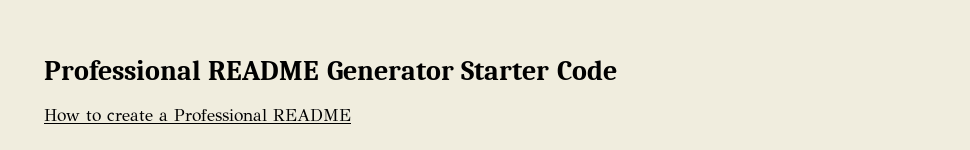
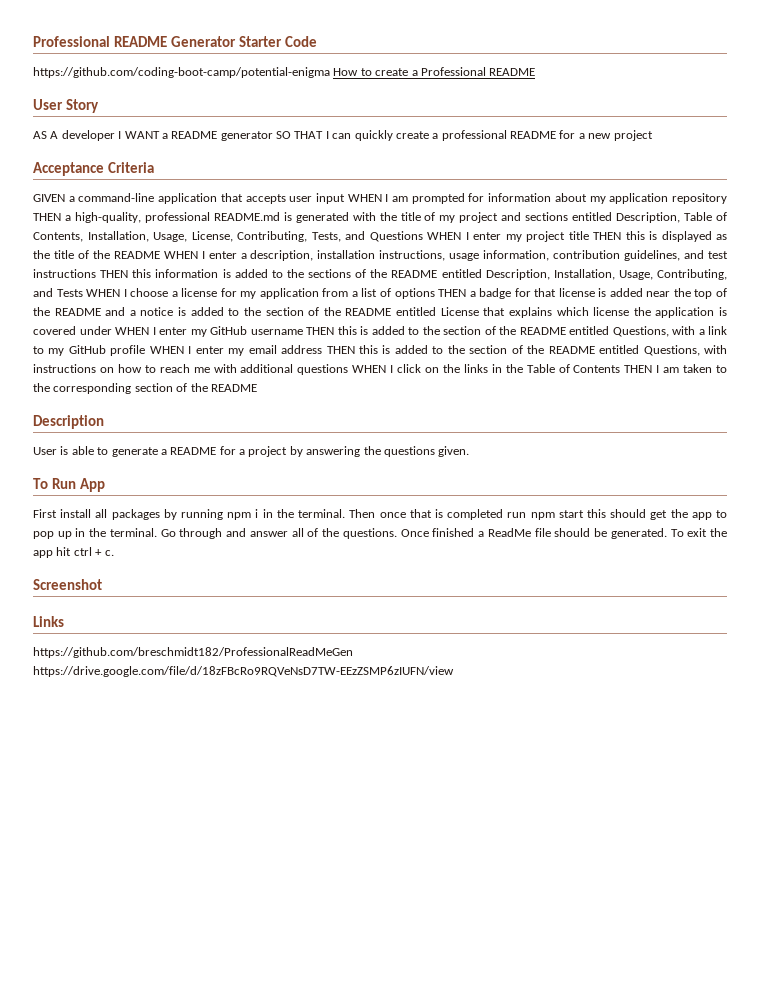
- How to create a Professional README
+ https://github.com/coding-boot-camp/potential-enigma How to create a Professional README
+ User Story
+ AS A developer I WANT a README generator SO THAT I can quickly create a professional README for a new project
+ Acceptance Criteria
+ GIVEN a command-line application that accepts user input WHEN I am prompted for information about my application repository THEN a high-quality, professional README.md is generated with the title of my project and sections entitled Description, Table of Contents, Installation, Usage, License, Contributing, Tests, and Questions WHEN I enter my project title THEN this is displayed as the title of the README WHEN I enter a description, installation instructions, usage information, contribution guidelines, and test instructions THEN this information is added to the sections of the README entitled Description, Installation, Usage, Contributing, and Tests WHEN I choose a license for my application from a list of options THEN a badge for that license is added near the top of the README and a notice is added to the section of the README entitled License that explains which license the application is covered under WHEN I enter my GitHub username THEN this is added to the section of the README entitled Questions, with a link to my GitHub profile WHEN I enter my email address THEN this is added to the section of the README entitled Questions, with instructions on how to reach me with additional questions WHEN I click on the links in the Table of Contents THEN I am taken to the corresponding section of the README
+ Description
+ User is able to generate a README for a project by answering the questions given.
+ To Run App
+ First install all packages by running npm i in the terminal. Then once that is completed run npm start this should get the app to pop up in the terminal. Go through and answer all of the questions. Once finished a ReadMe file should be generated. To exit the app hit ctrl + c.
+ Screenshot
+ Links
+ https://github.com/breschmidt182/ProfessionalReadMeGen https://drive.google.com/file/d/18zFBcRo9RQVeNsD7TW-EEzZSMP6zIUFN/view

